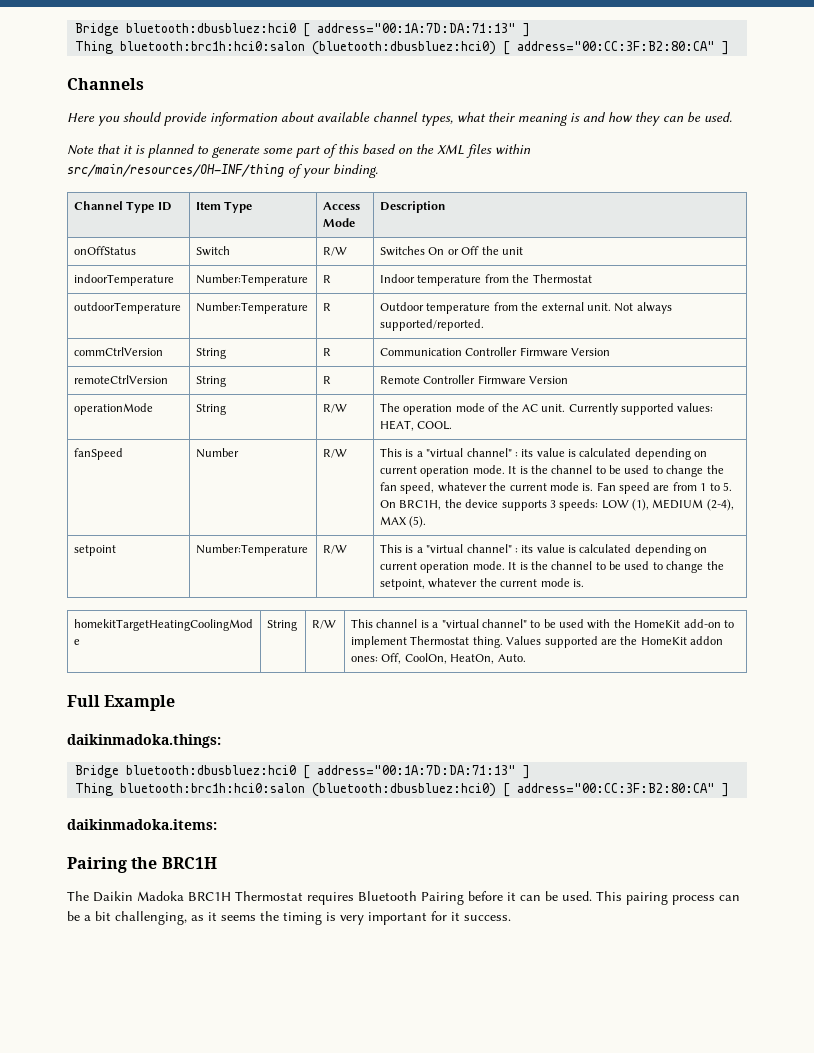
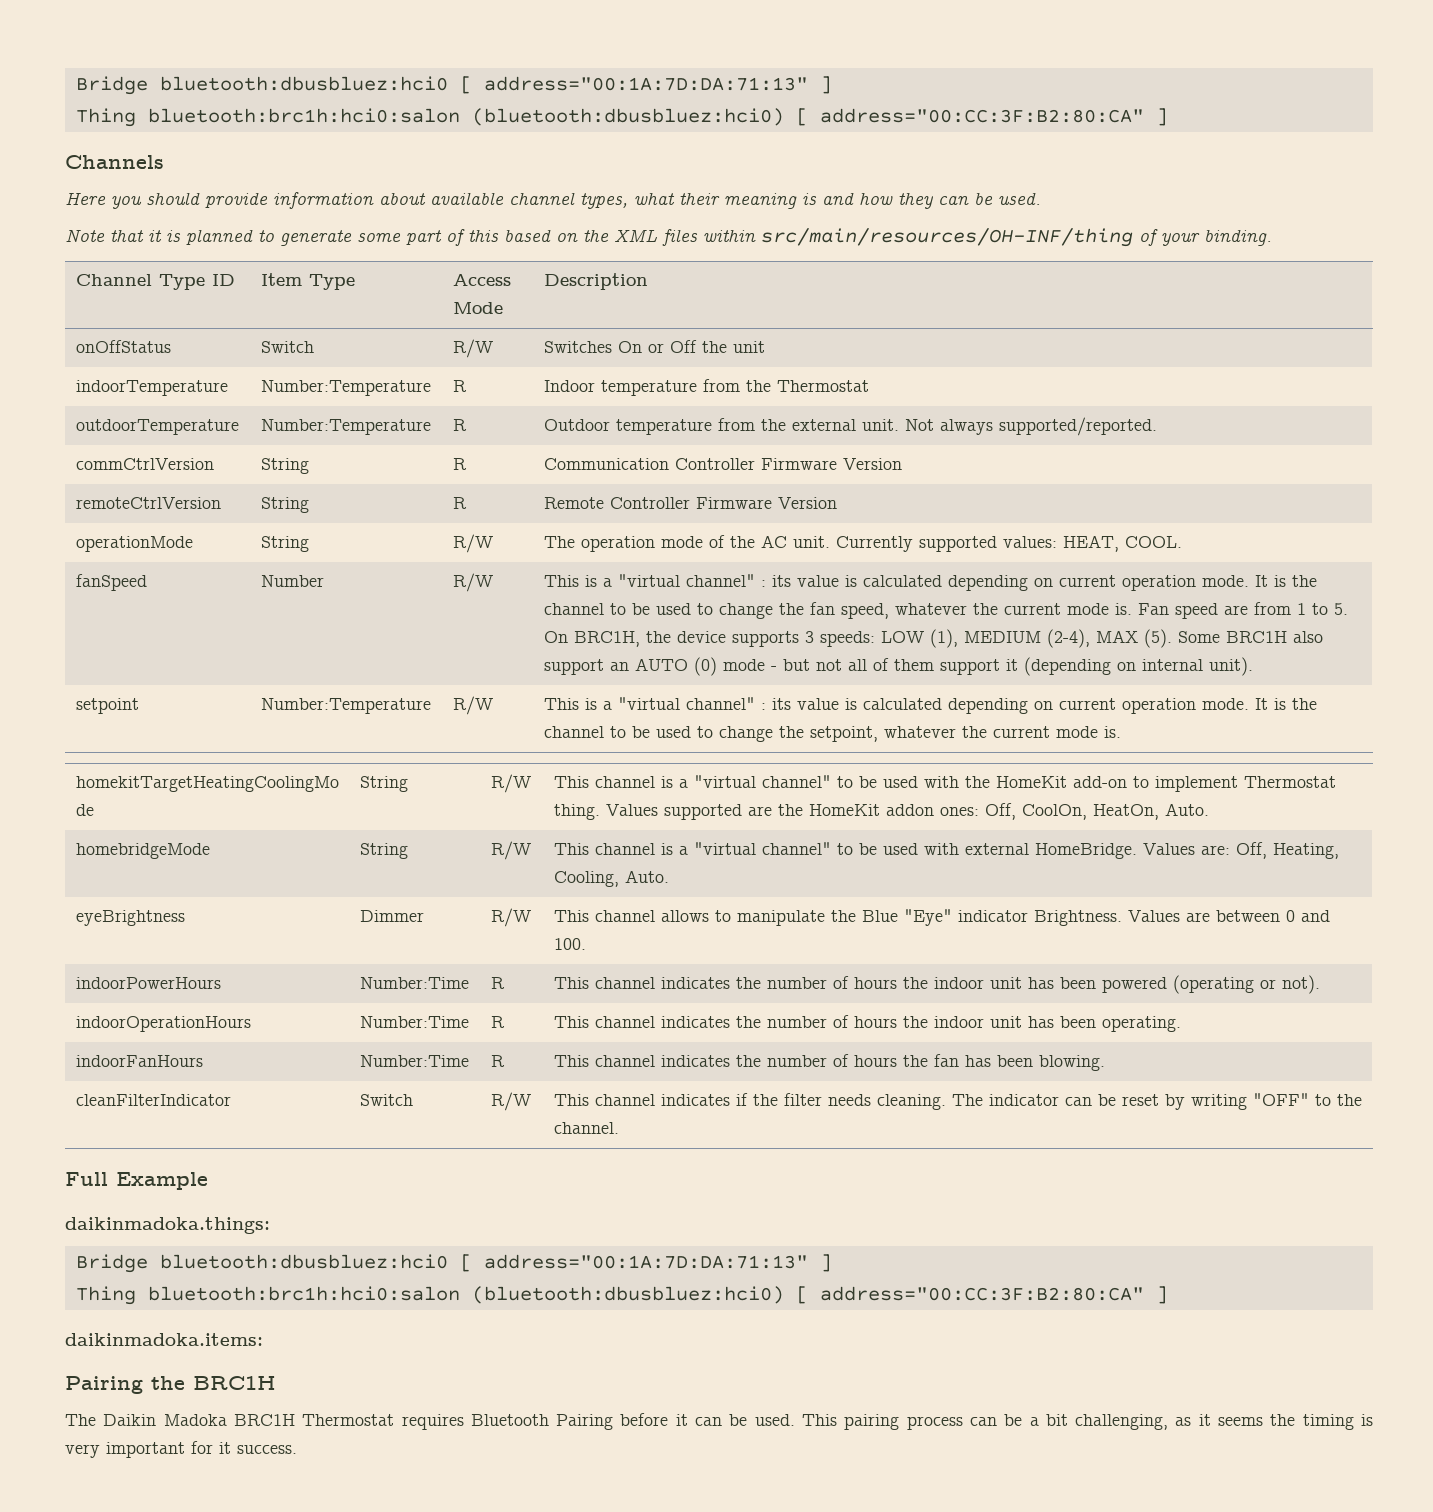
+ Some BRC1H also support an AUTO (0) mode - but not all of them support it (depending on internal unit).
+ homebridgeMode | String | R/W | This channel is a "virtual channel" to be used with external HomeBridge. Values are: Off, Heating, Cooling, Auto.
+ eyeBrightness | Dimmer | R/W | This channel allows to manipulate the Blue "Eye" indicator Brightness. Values are between 0 and 100.
+ indoorPowerHours | Number:Time | R | This channel indicates the number of hours the indoor unit has been powered (operating or not).
+ indoorOperationHours | Number:Time | R | This channel indicates the number of hours the indoor unit has been operating.
+ indoorFanHours | Number:Time | R | This channel indicates the number of hours the fan has been blowing.
+ cleanFilterIndicator | Switch | R/W | This channel indicates if the filter needs cleaning. The indicator can be reset by writing "OFF" to the channel.

